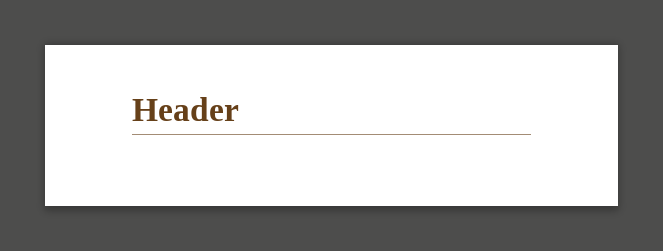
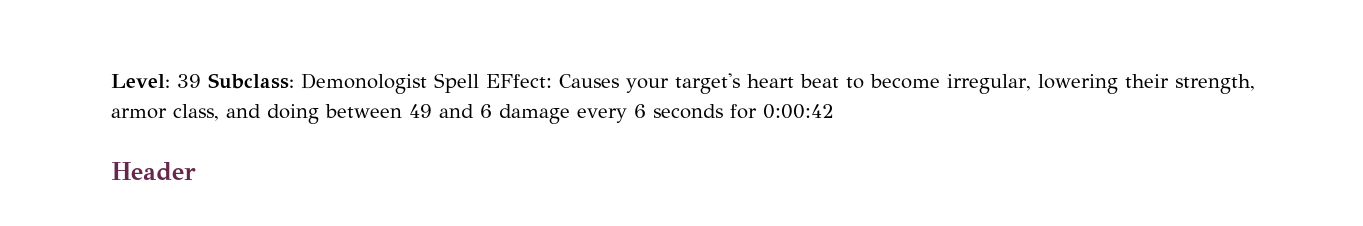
+ Level: 39 Subclass: Demonologist Spell EFfect: Causes your target's heart beat to become irregular, lowering their strength, armor class, and doing between 49 and 6 damage every 6 seconds for 0:00:42

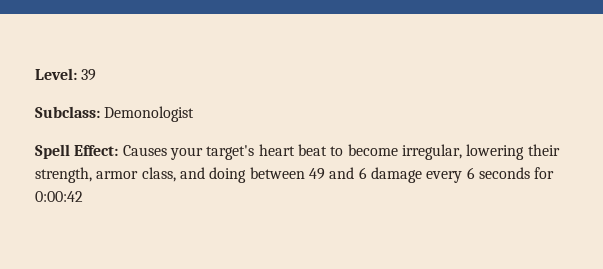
- Level: 39 Subclass: Demonologist Spell EFfect: Causes your target's heart beat to become irregular, lowering their strength, armor class, and doing between 49 and 6 damage every 6 seconds for 0:00:42
+ Level: 39
+ Subclass: Demonologist
+ Spell Effect: Causes your target's heart beat to become irregular, lowering their strength, armor class, and doing between 49 and 6 damage every 6 seconds for 0:00:42
- Header

